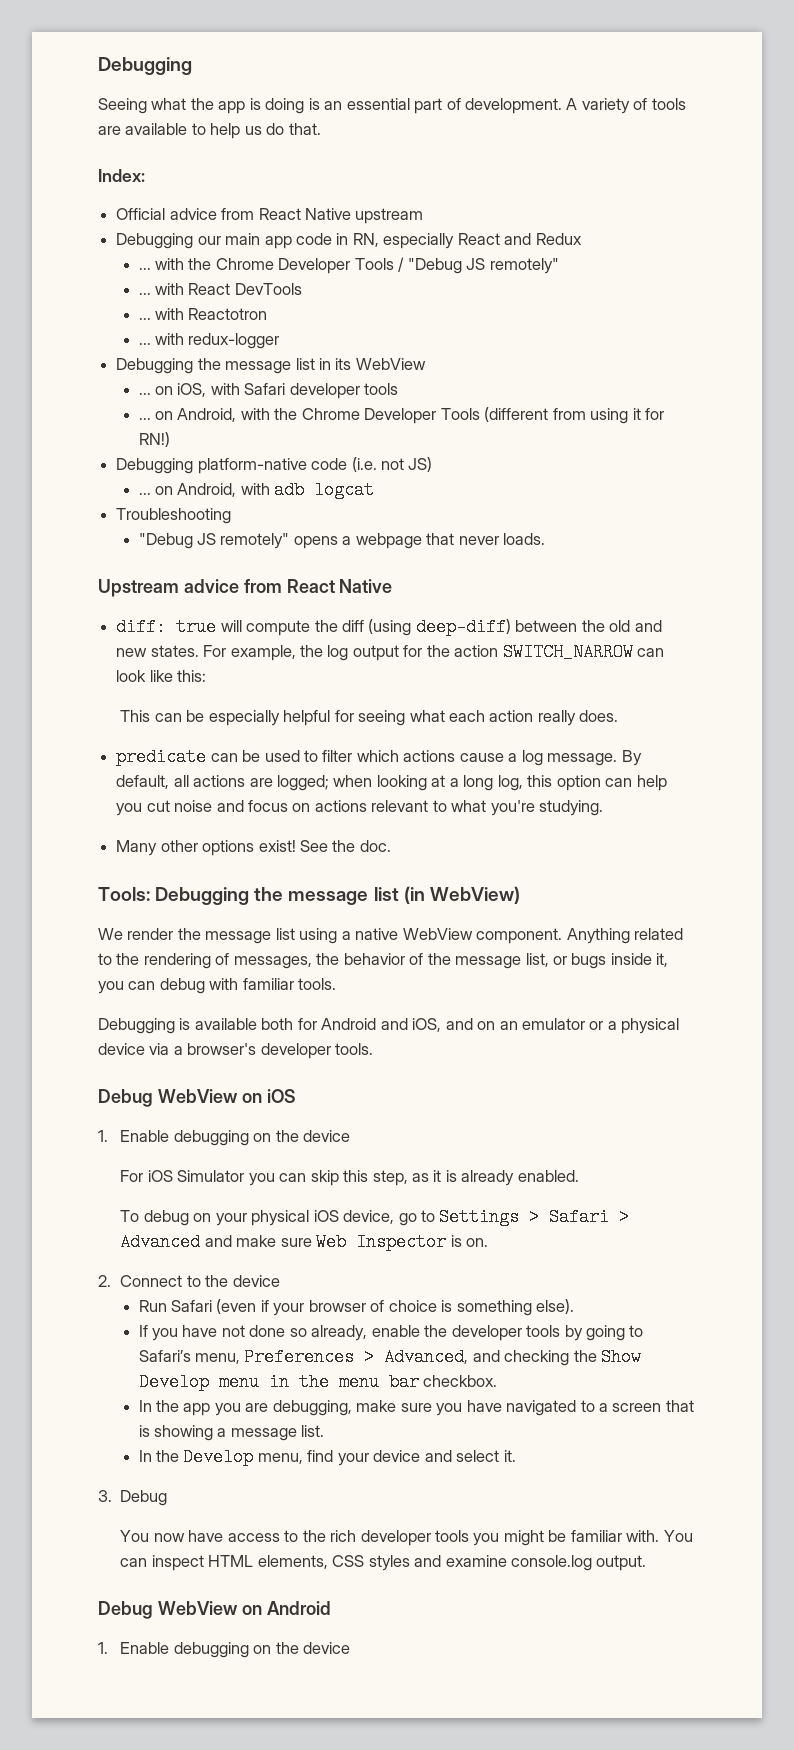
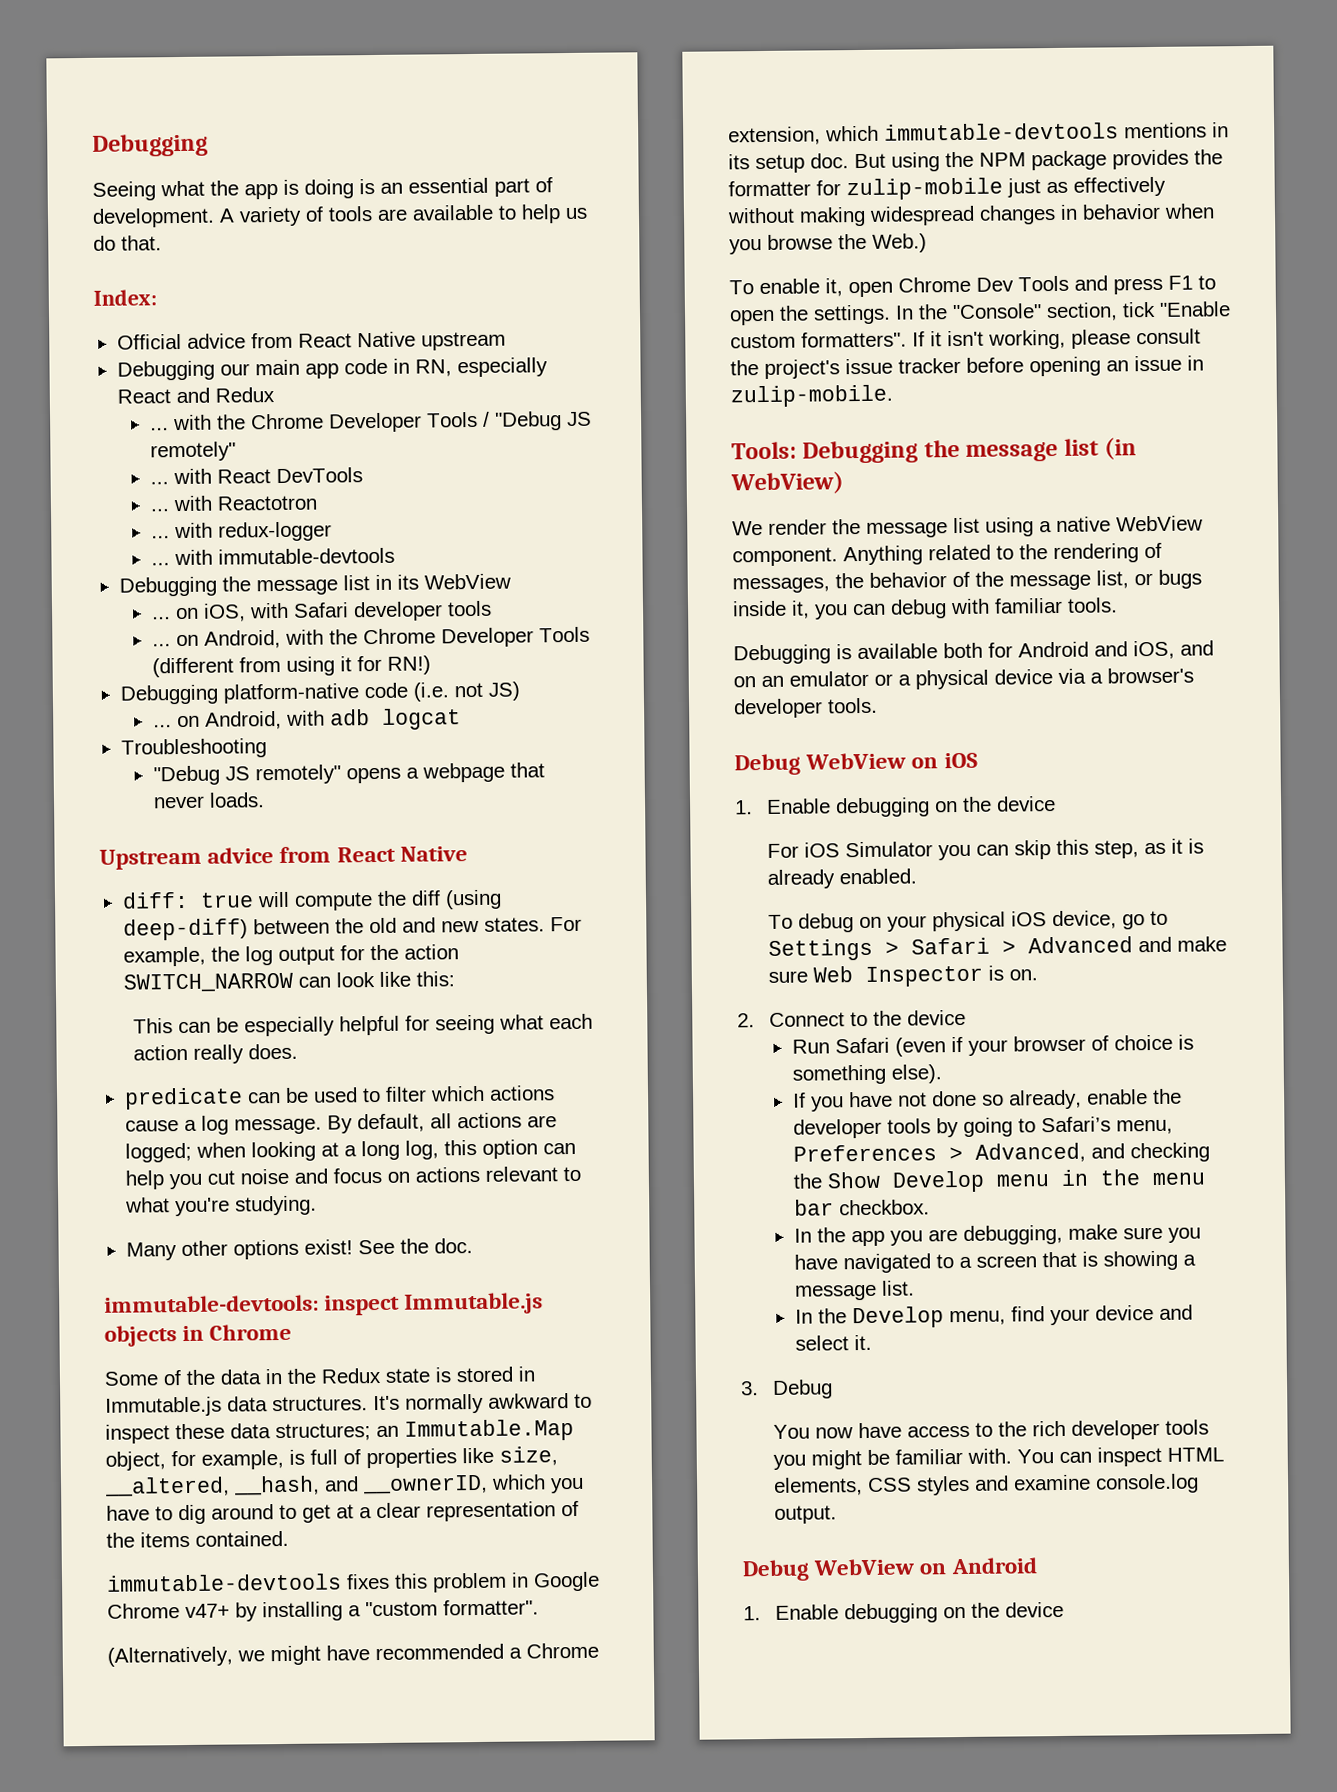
+ ... with immutable-devtools
+ immutable-devtools: inspect Immutable.js objects in Chrome
+ Some of the data in the Redux state is stored in Immutable.js data structures. It's normally awkward to inspect these data structures; an Immutable.Map object, for example, is full of properties like size, __altered, __hash, and __ownerID, which you have to dig around to get at a clear representation of the items contained.
+ immutable-devtools fixes this problem in Google Chrome v47+ by installing a "custom formatter".
+ (Alternatively, we might have recommended a Chrome extension, which immutable-devtools mentions in its setup doc. But using the NPM package provides the formatter for zulip-mobile just as effectively without making widespread changes in behavior when you browse the Web.)
+ To enable it, open Chrome Dev Tools and press F1 to open the settings. In the "Console" section, tick "Enable custom formatters". If it isn't working, please consult the project's issue tracker before opening an issue in zulip-mobile.

